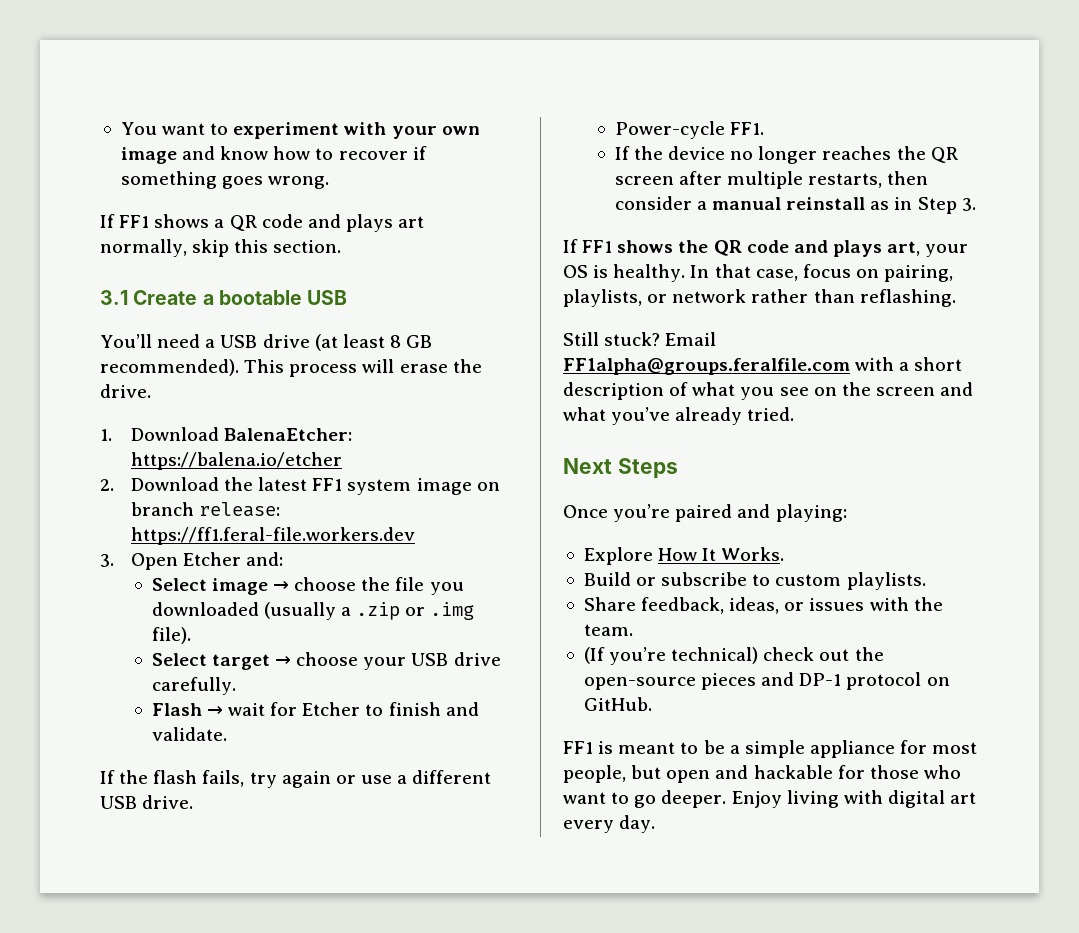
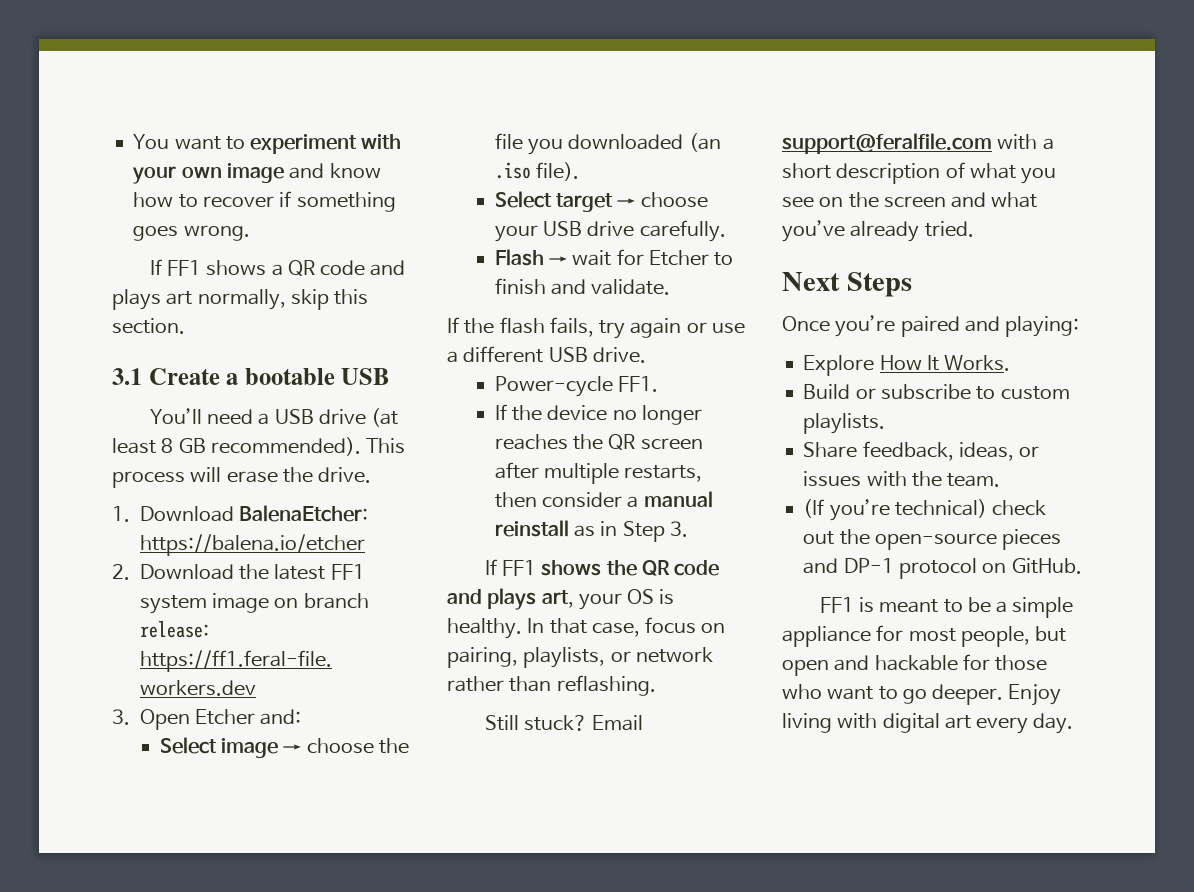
- Select image → choose the file you downloaded (usually a .zip or .img file).
+ Select image → choose the file you downloaded (an .iso file).
- Email FF1alpha@groups.feralfile.com with a short description of what you see on the screen and what you’ve already tried.
+ Email support@feralfile.com with a short description of what you see on the screen and what you’ve already tried.

